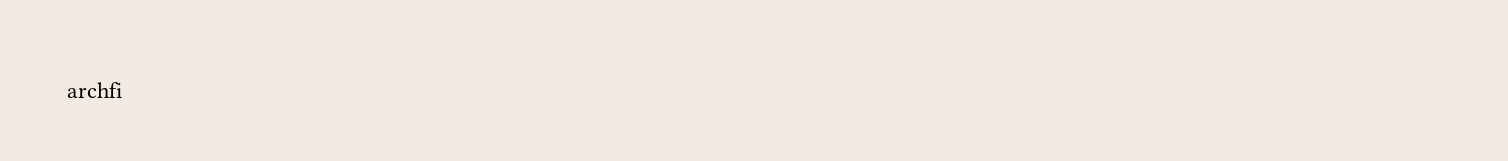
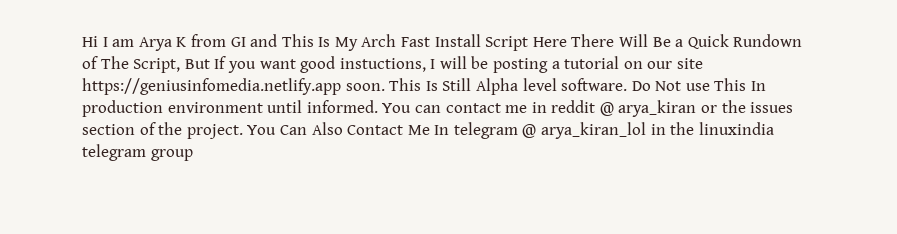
- archfi
+ Hi I am Arya K from GI and This Is My Arch Fast Install Script Here There Will Be a Quick Rundown of The Script, But If you want good instuctions, I will be posting a tutorial on our site https://geniusinfomedia.netlify.app soon. This Is Still Alpha level software. Do Not use This In production environment until informed. You can contact me in reddit @ arya_kiran or the issues section of the project. You Can Also Contact Me In telegram @ arya_kiran_lol in the linuxindia telegram group

